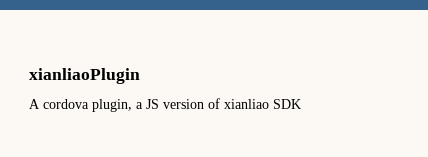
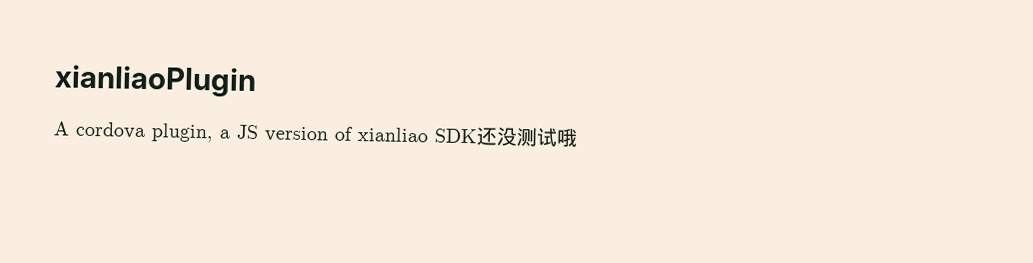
- A cordova plugin, a JS version of xianliao SDK
+ A cordova plugin, a JS version of xianliao SDK还没测试哦

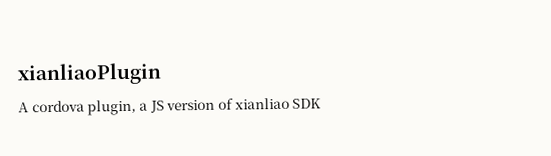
- A cordova plugin, a JS version of xianliao SDK还没测试哦
+ A cordova plugin, a JS version of xianliao SDK

